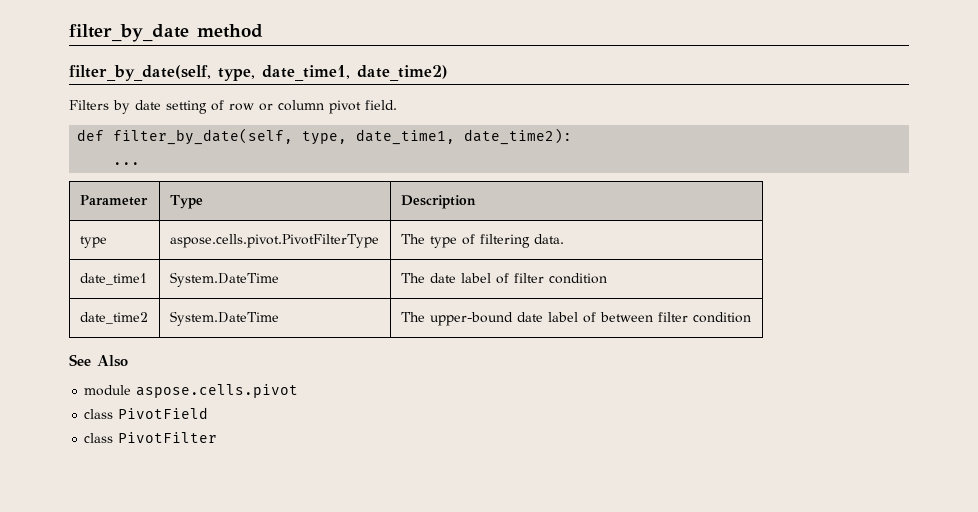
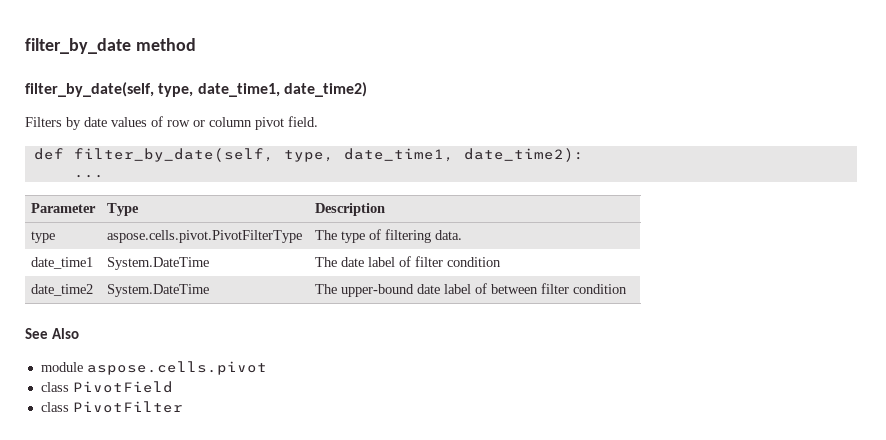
- Filters by date setting of row or column pivot field.
+ Filters by date values of row or column pivot field.

